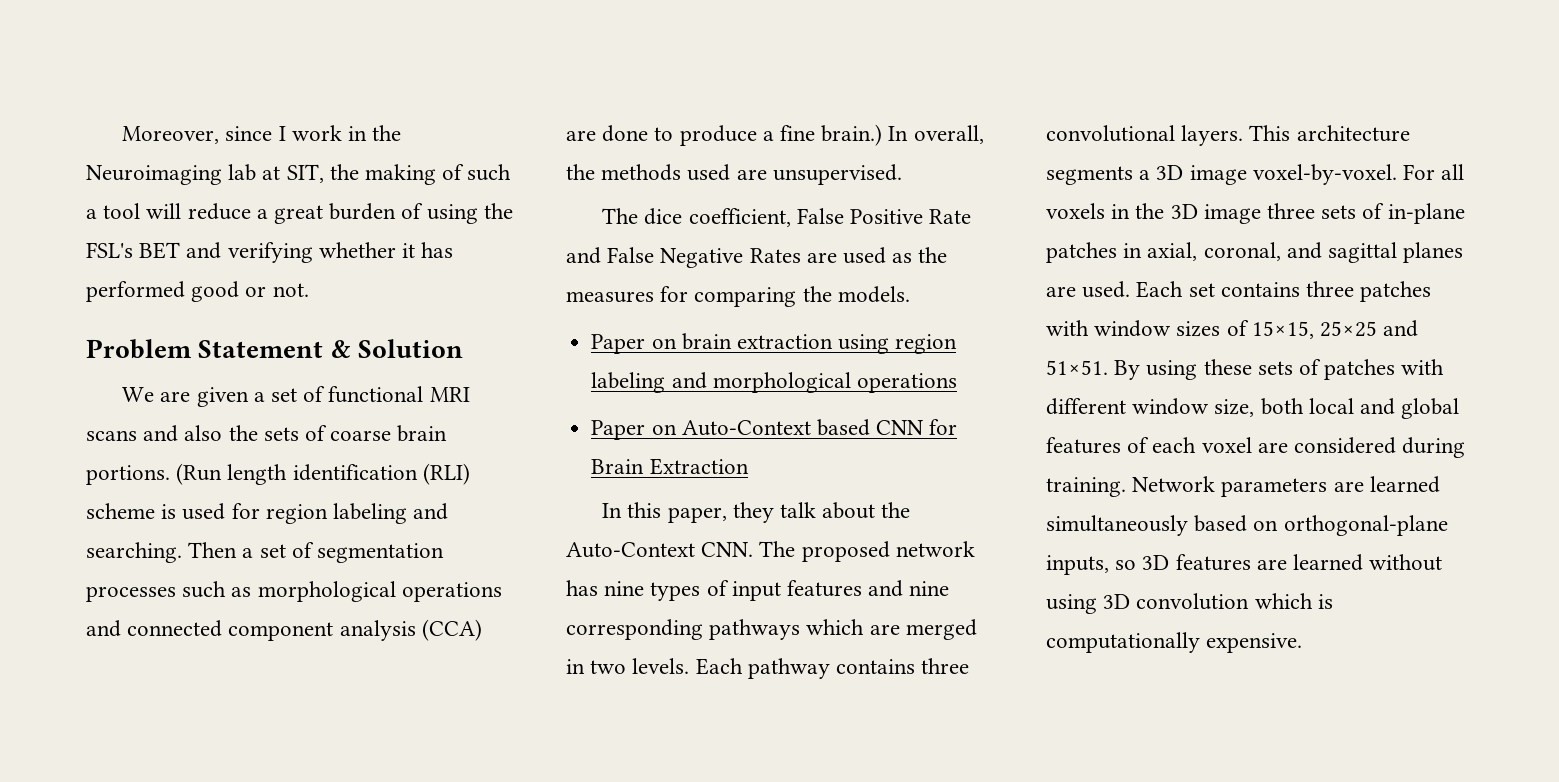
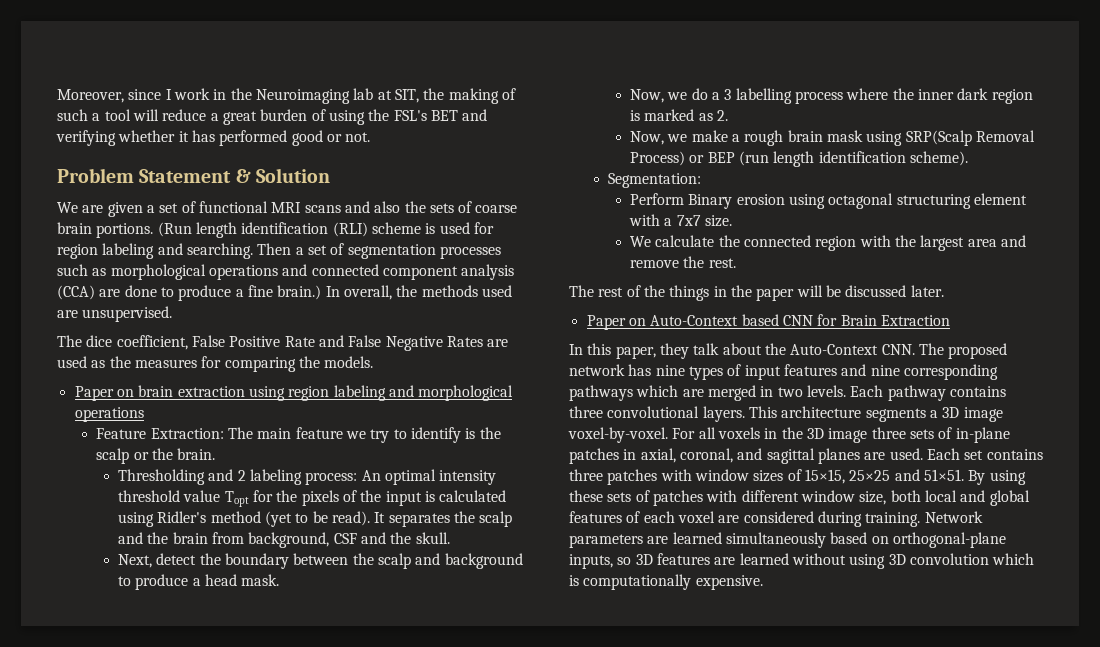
+ Feature Extraction: The main feature we try to identify is the scalp or the brain.
+ Thresholding and 2 labeling process: An optimal intensity threshold value Topt for the pixels of the input is calculated using Ridler's method (yet to be read). It separates the scalp and the brain from background, CSF and the skull.
+ Next, detect the boundary between the scalp and background to produce a head mask.
+ Now, we do a 3 labelling process where the inner dark region is marked as 2.
+ Now, we make a rough brain mask using SRP(Scalp Removal Process) or BEP (run length identification scheme).
+ Segmentation:
+ Perform Binary erosion using octagonal structuring element with a 7x7 size.
+ We calculate the connected region with the largest area and remove the rest.
+ The rest of the things in the paper will be discussed later.

